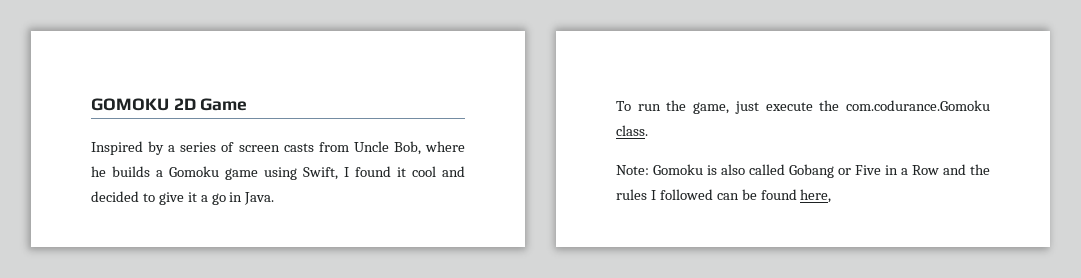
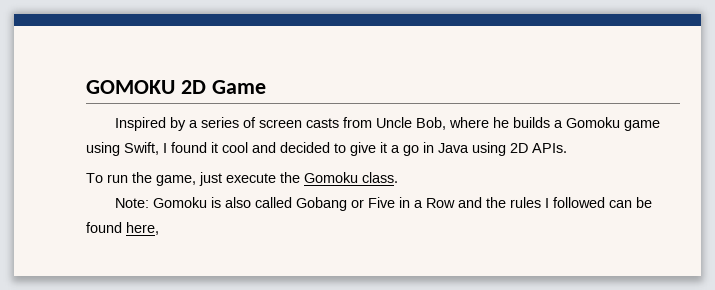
- Inspired by a series of screen casts from Uncle Bob, where he builds a Gomoku game using Swift, I found it cool and decided to give it a go in Java.
+ Inspired by a series of screen casts from Uncle Bob, where he builds a Gomoku game using Swift, I found it cool and decided to give it a go in Java using 2D APIs.
- To run the game, just execute the com.codurance.Gomoku class.
+ To run the game, just execute the Gomoku class.

